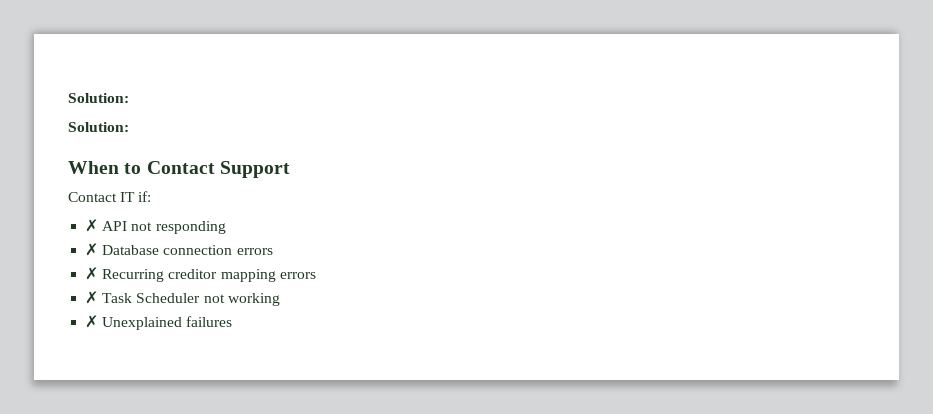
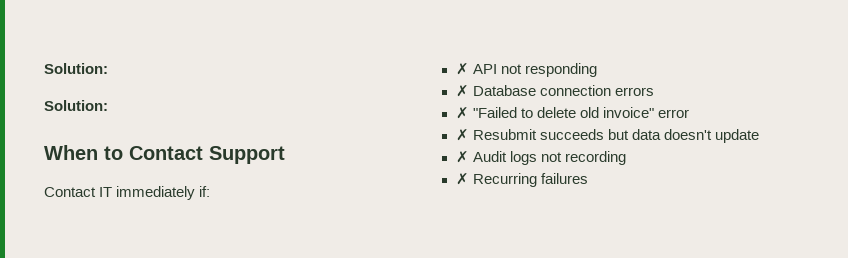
- Contact IT if:
+ Contact IT immediately if:
- ✗ Recurring creditor mapping errors
- ✗ Task Scheduler not working
- ✗ Unexplained failures
+ ✗ "Failed to delete old invoice" error
+ ✗ Resubmit succeeds but data doesn't update
+ ✗ Audit logs not recording
+ ✗ Recurring failures

